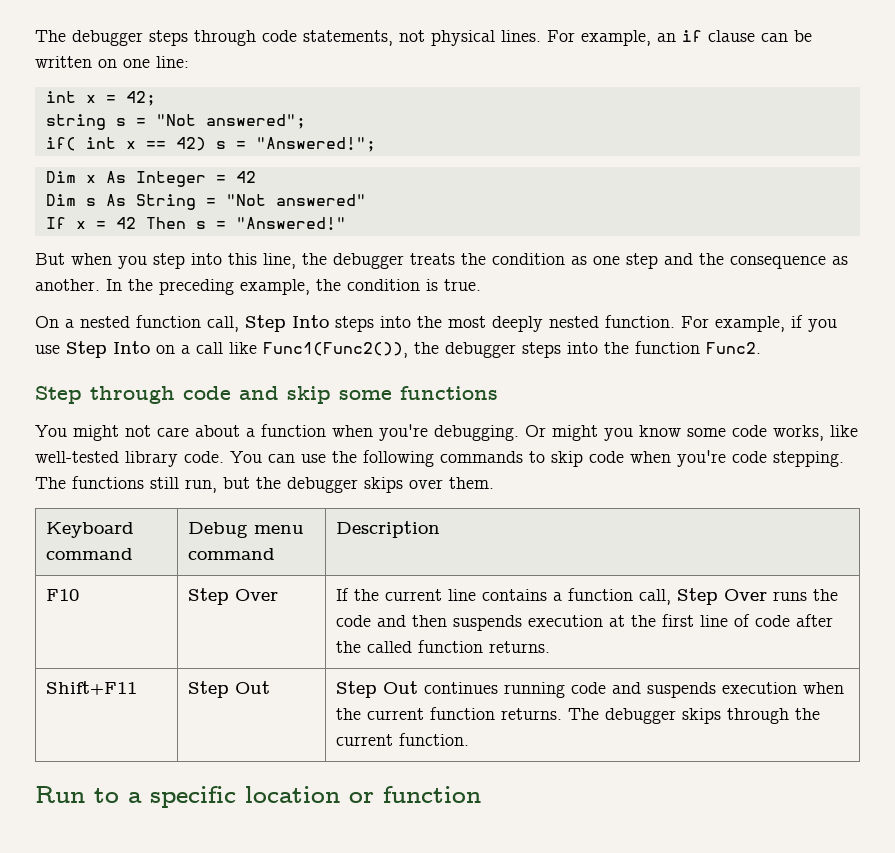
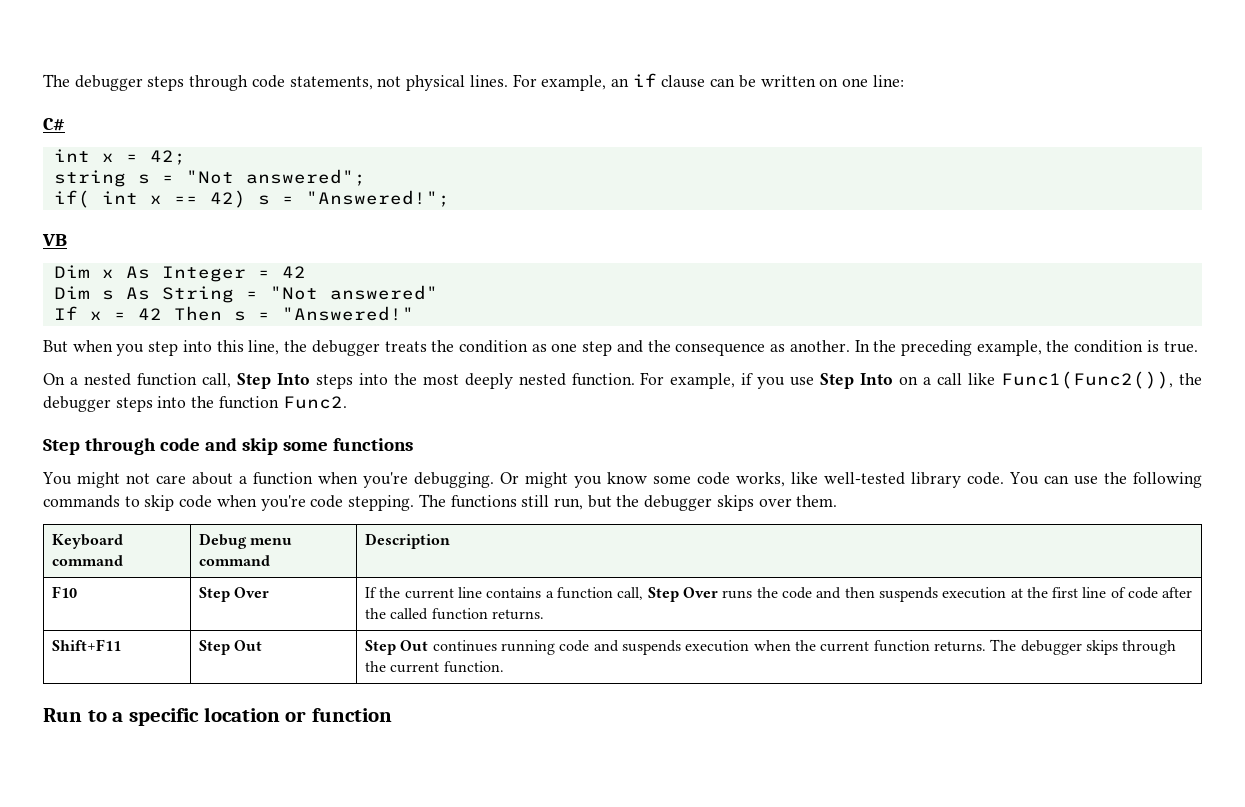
+ C#
+ VB

